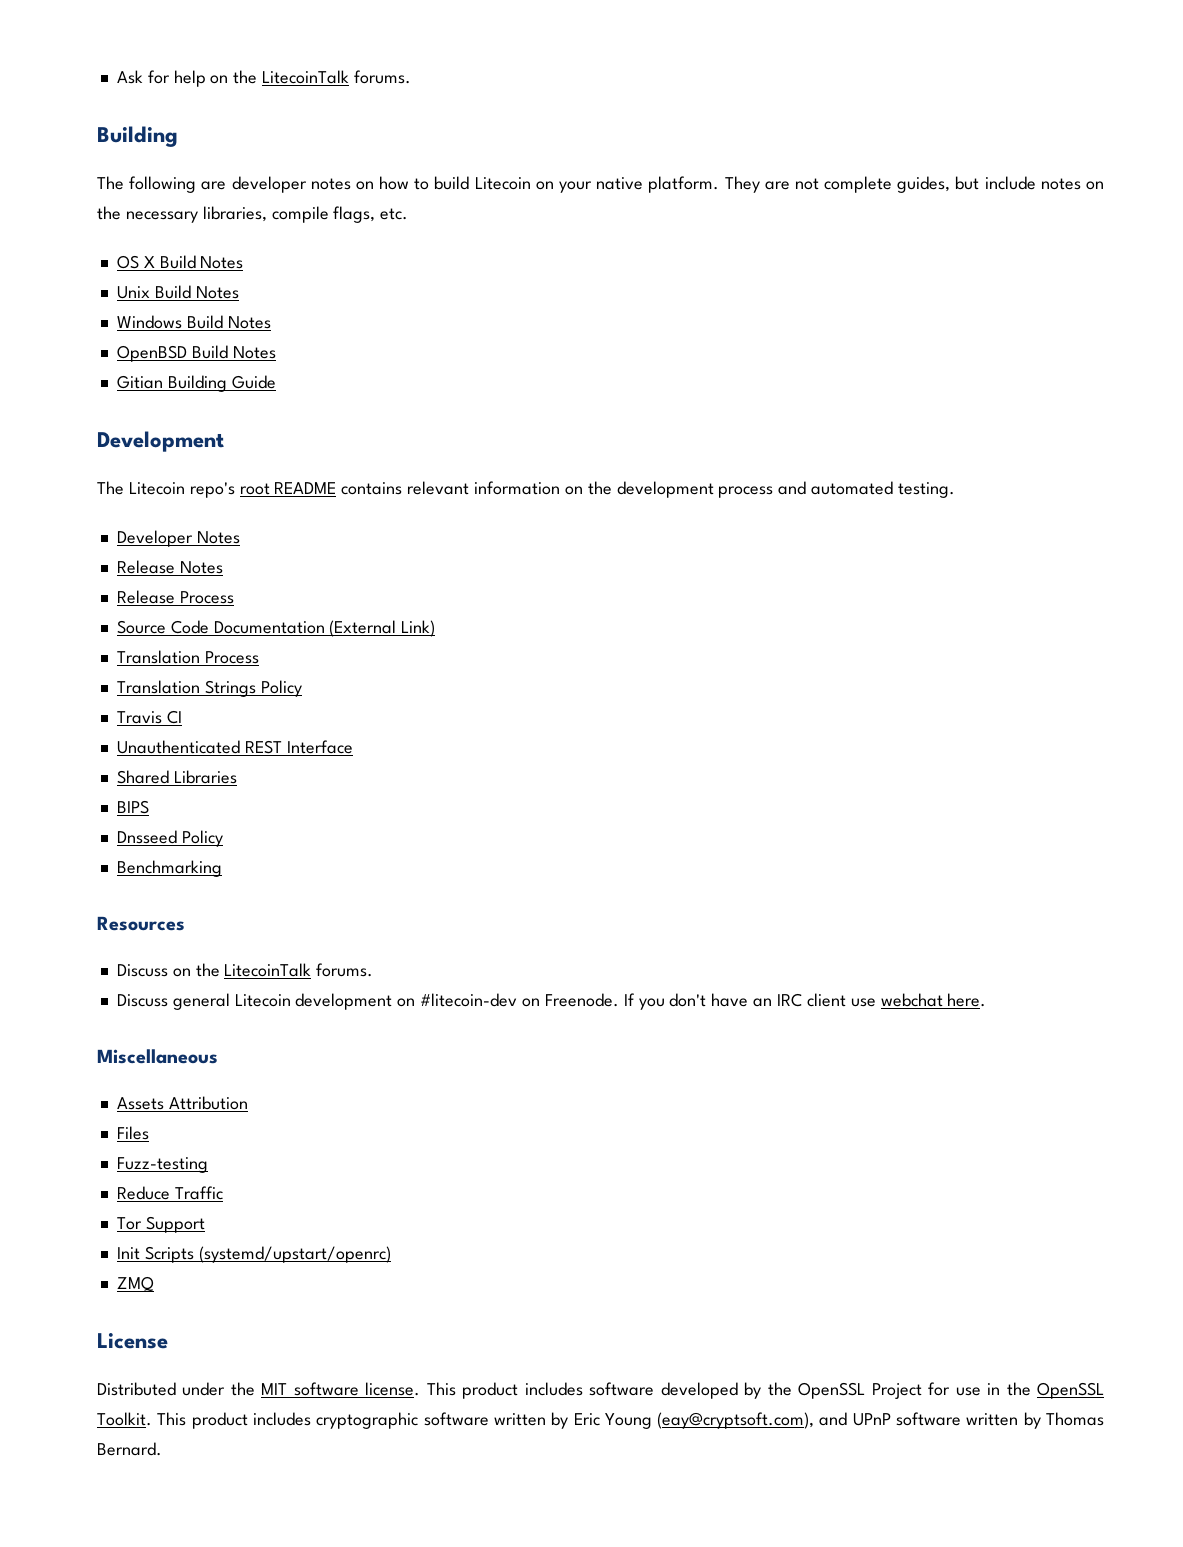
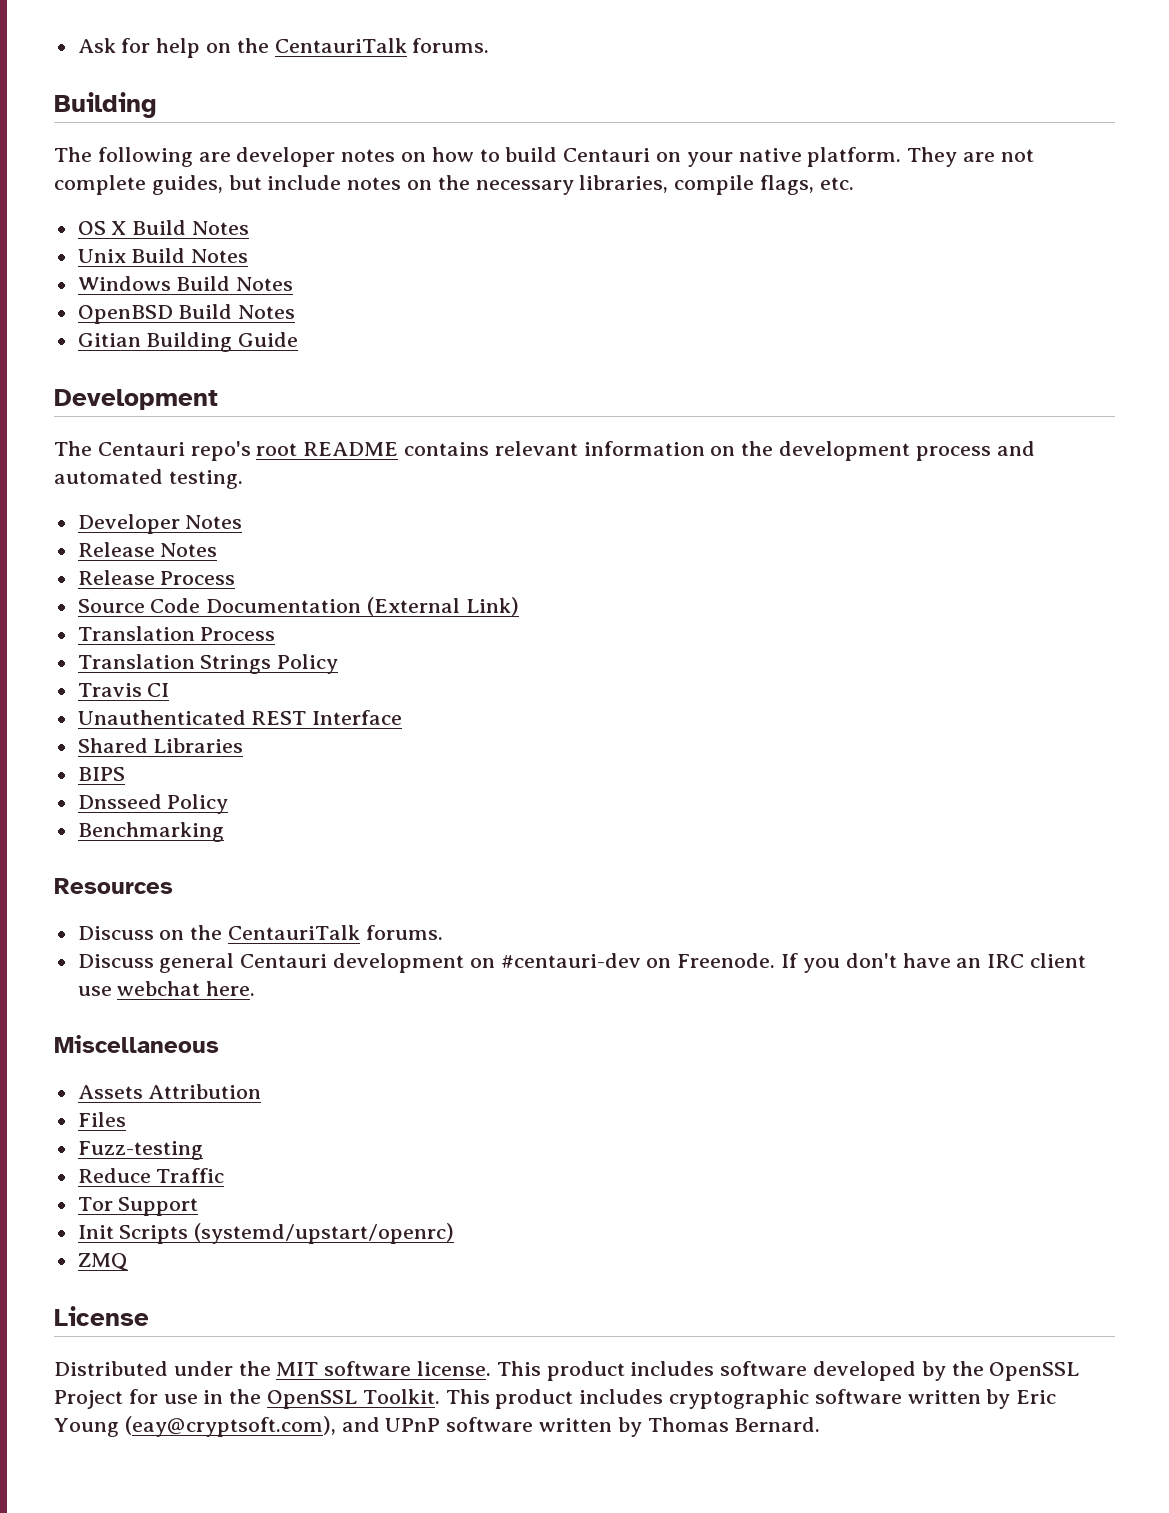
- Ask for help on the LitecoinTalk forums.
+ Ask for help on the CentauriTalk forums.
- The following are developer notes on how to build Litecoin on your native platform.
+ The following are developer notes on how to build Centauri on your native platform.
- The Litecoin repo's root README contains relevant information on the development process and automated testing.
+ The Centauri repo's root README contains relevant information on the development process and automated testing.
- Discuss on the LitecoinTalk forums.
+ Discuss on the CentauriTalk forums.
- Discuss general Litecoin development on #litecoin-dev on Freenode.
+ Discuss general Centauri development on #centauri-dev on Freenode.

